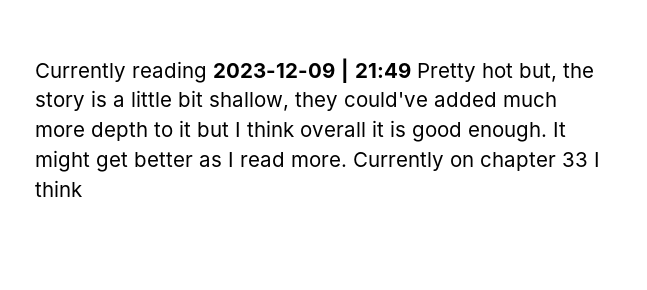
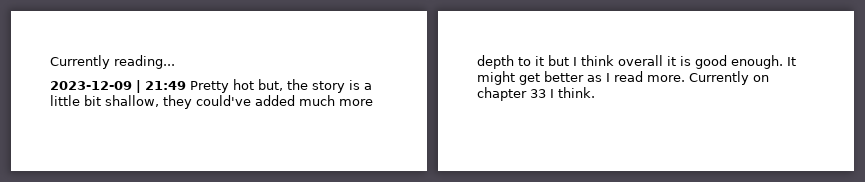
- Currently reading 2023-12-09 | 21:49 Pretty hot but, the story is a little bit shallow, they could've added much more depth to it but I think overall it is good enough.
+ Currently reading...
+ 2023-12-09 | 21:49 Pretty hot but, the story is a little bit shallow, they could've added much more depth to it but I think overall it is good enough.
- Currently on chapter 33 I think
+ Currently on chapter 33 I think.

